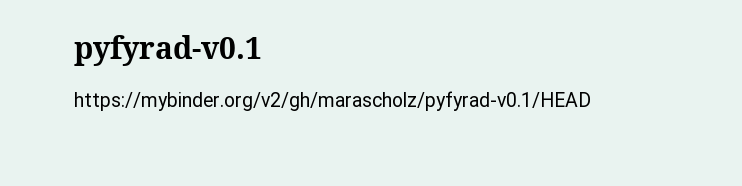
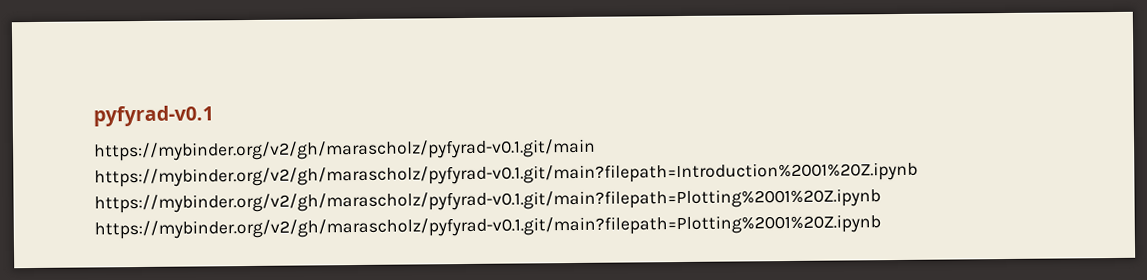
- https://mybinder.org/v2/gh/marascholz/pyfyrad-v0.1/HEAD
+ https://mybinder.org/v2/gh/marascholz/pyfyrad-v0.1.git/main https://mybinder.org/v2/gh/marascholz/pyfyrad-v0.1.git/main?filepath=Introduction%2001%20Z.ipynb https://mybinder.org/v2/gh/marascholz/pyfyrad-v0.1.git/main?filepath=Plotting%2001%20Z.ipynb https://mybinder.org/v2/gh/marascholz/pyfyrad-v0.1.git/main?filepath=Plotting%2001%20Z.ipynb

